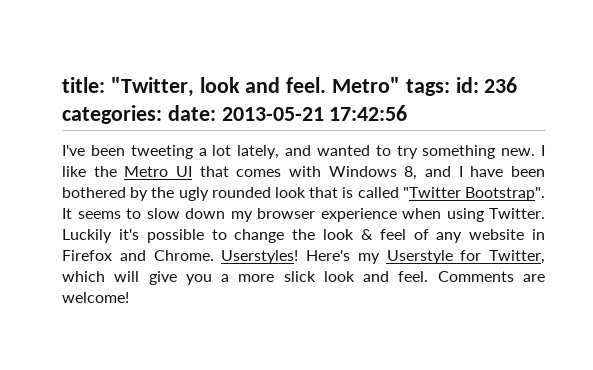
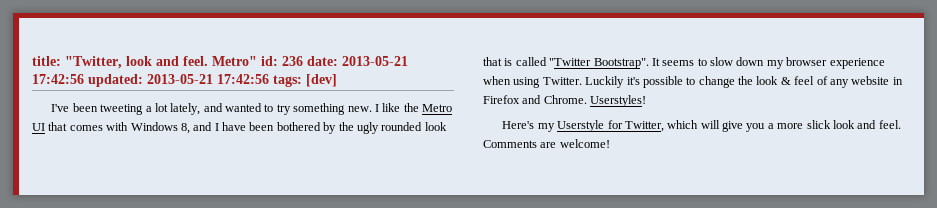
- Metro" tags: id: 236 categories: date: 2013-05-21 17:42:56
+ Metro" id: 236 date: 2013-05-21 17:42:56 updated: 2013-05-21 17:42:56 tags: [dev]
- Userstyles! Here's my Userstyle for Twitter, which will give you a more slick look and feel.
+ Userstyles!
+ Here's my Userstyle for Twitter, which will give you a more slick look and feel.

